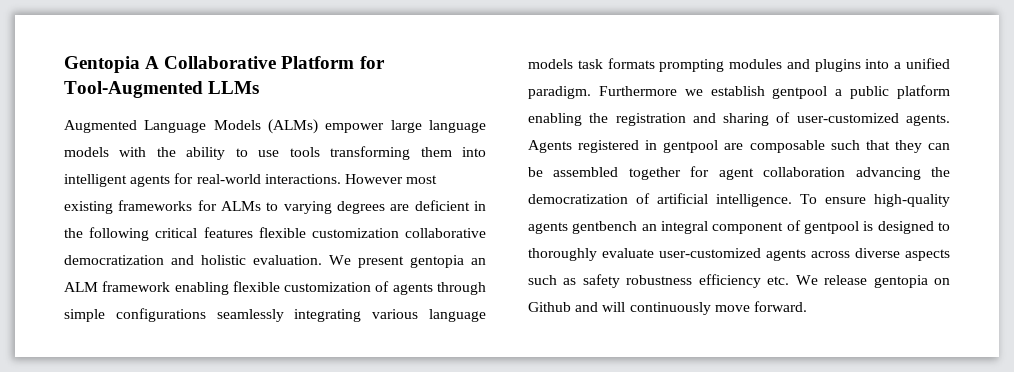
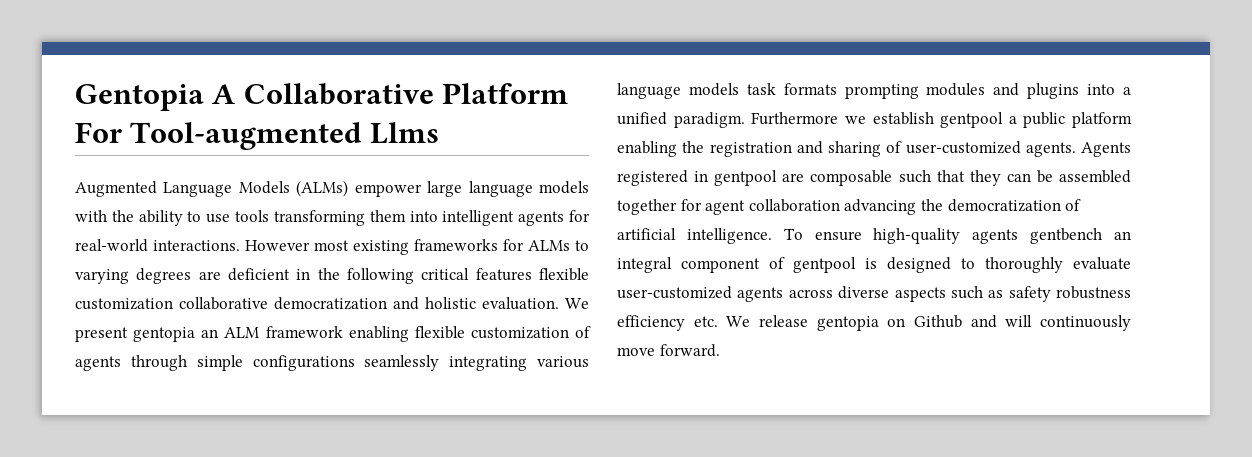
- Gentopia A Collaborative Platform for Tool-Augmented LLMs
+ Gentopia A Collaborative Platform For Tool-augmented Llms

